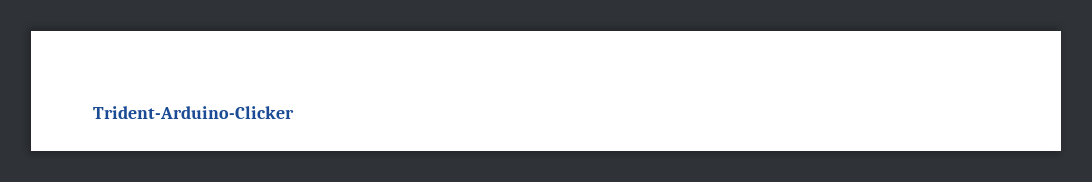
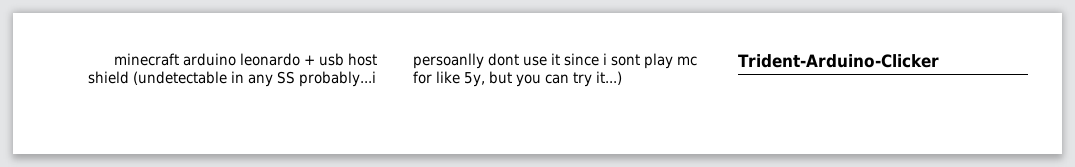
+ minecraft arduino leonardo + usb host shield (undetectable in any SS probably...i persoanlly dont use it since i sont play mc for like 5y, but you can try it...)

